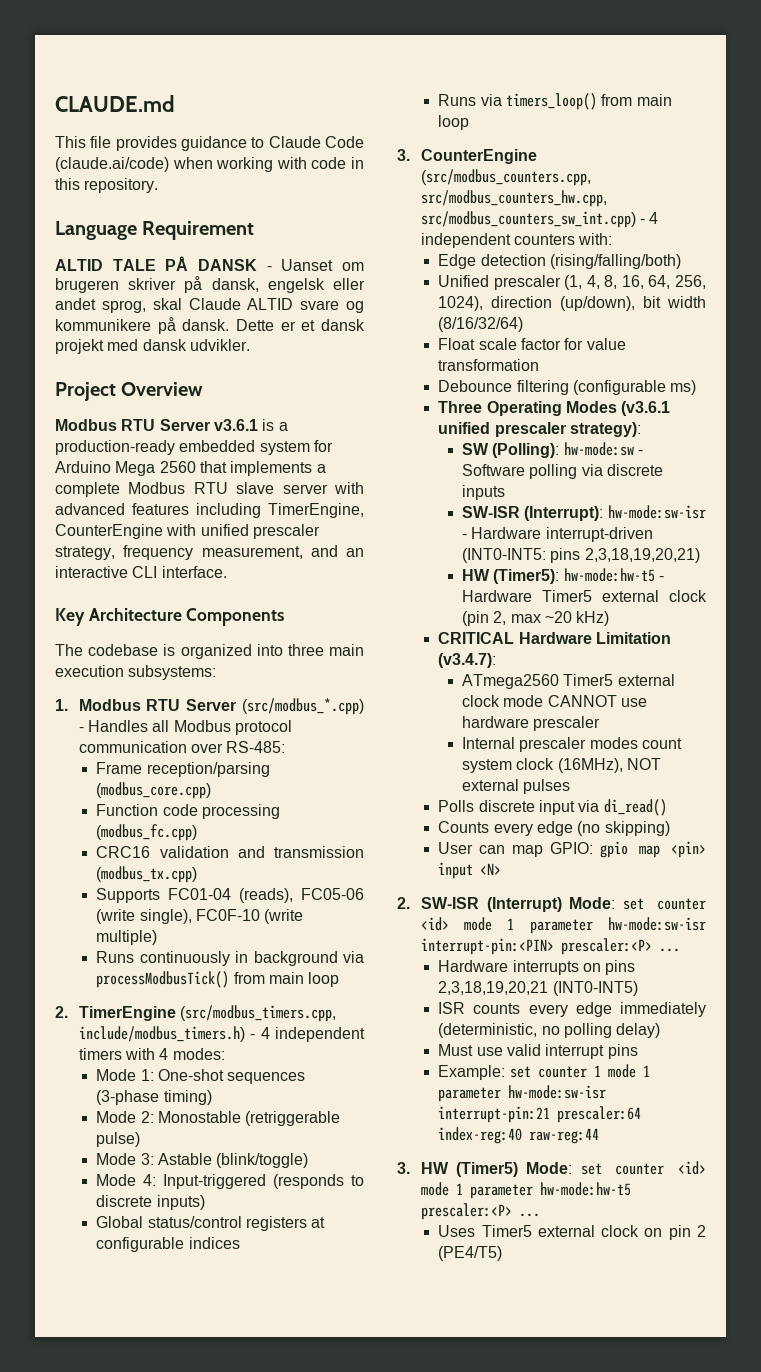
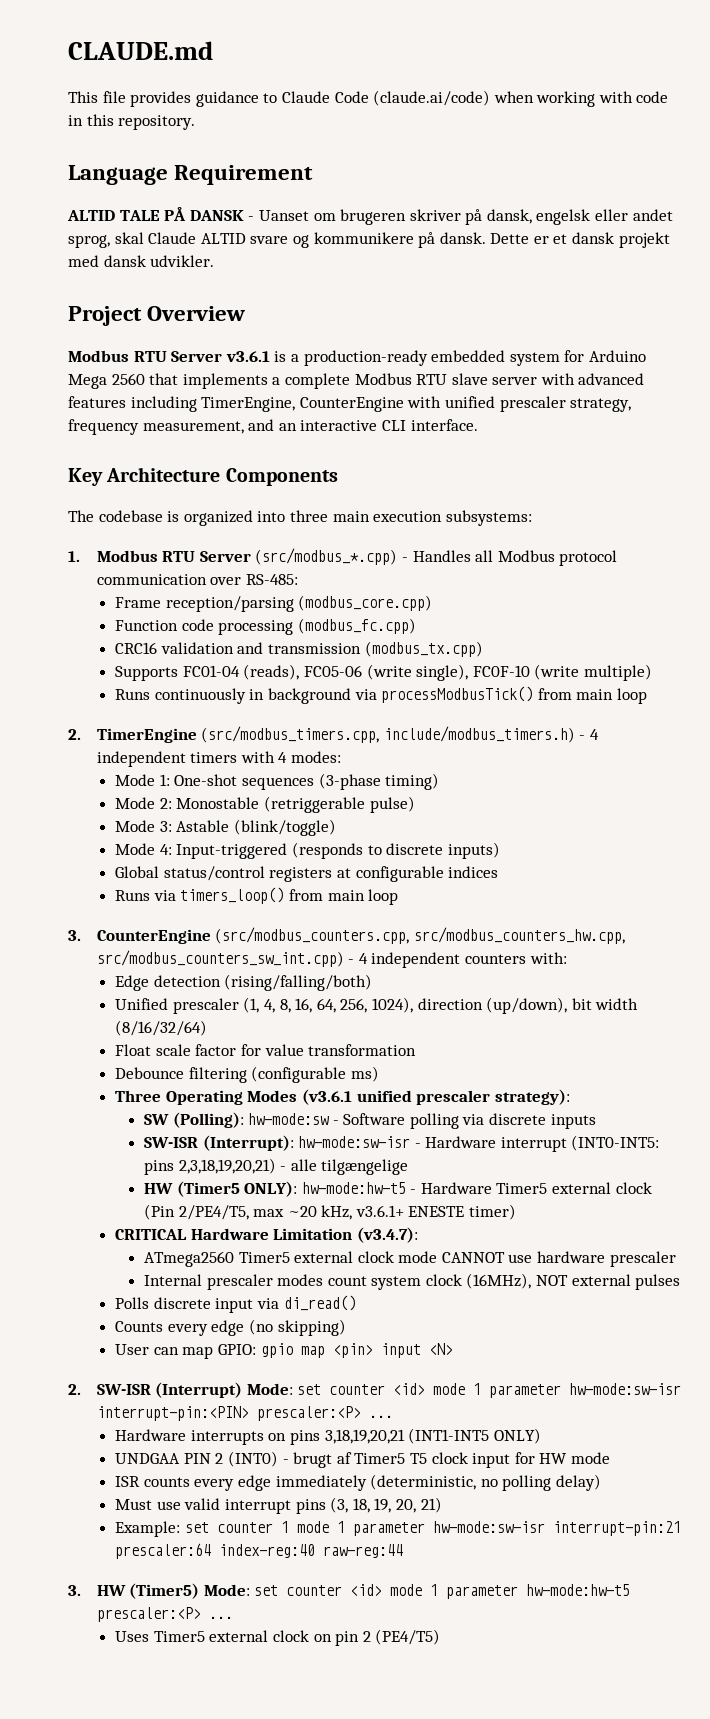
- SW-ISR (Interrupt): hw-mode:sw-isr - Hardware interrupt-driven (INT0-INT5: pins 2,3,18,19,20,21)
- HW (Timer5): hw-mode:hw-t5 - Hardware Timer5 external clock (pin 2, max ~20 kHz)
+ SW-ISR (Interrupt): hw-mode:sw-isr - Hardware interrupt (INT0-INT5: pins 2,3,18,19,20,21) - alle tilgængelige
+ HW (Timer5 ONLY): hw-mode:hw-t5 - Hardware Timer5 external clock (Pin 2/PE4/T5, max ~20 kHz, v3.6.1+ ENESTE timer)
- Hardware interrupts on pins 2,3,18,19,20,21 (INT0-INT5)
+ Hardware interrupts on pins 3,18,19,20,21 (INT1-INT5 ONLY)
+ UNDGAA PIN 2 (INT0) - brugt af Timer5 T5 clock input for HW mode
- Must use valid interrupt pins
+ Must use valid interrupt pins (3, 18, 19, 20, 21)

